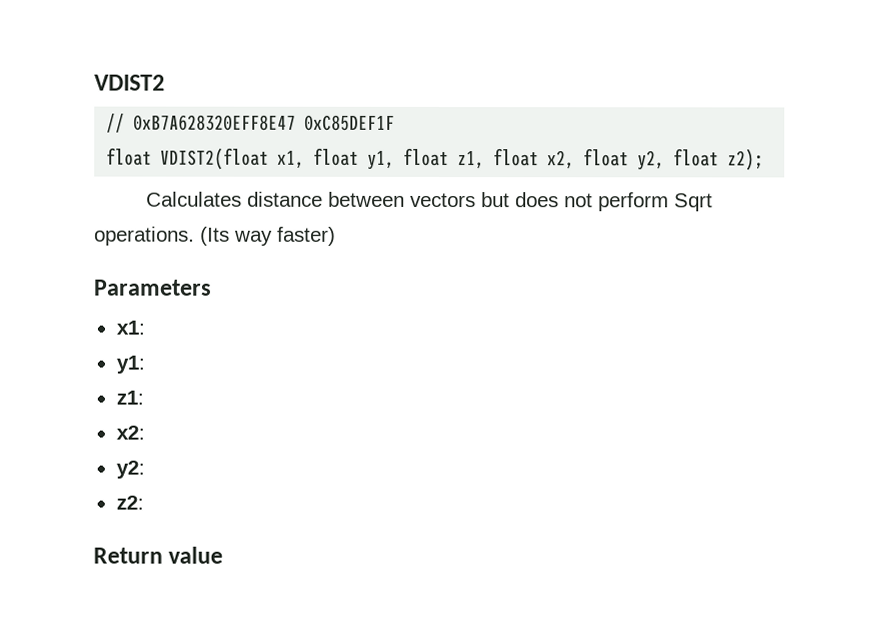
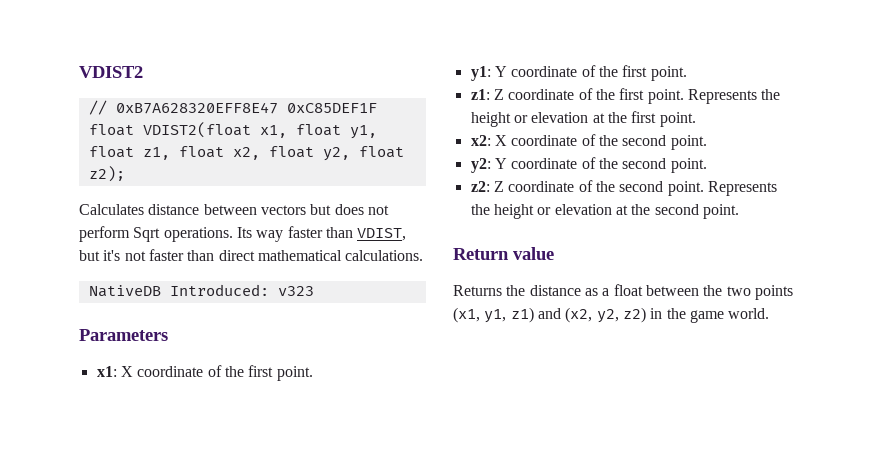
- (Its way faster)
+ Its way faster than VDIST, but it's not faster than direct mathematical calculations.
+ NativeDB Introduced: v323
  Parameters
- x1:
- y1:
- z1:
- x2:
- y2:
- z2:
+ x1: X coordinate of the first point.
+ y1: Y coordinate of the first point.
+ z1: Z coordinate of the first point. Represents the height or elevation at the first point.
+ x2: X coordinate of the second point.
+ y2: Y coordinate of the second point.
+ z2: Z coordinate of the second point. Represents the height or elevation at the second point.
  Return value
+ Returns the distance as a float between the two points (x1, y1, z1) and (x2, y2, z2) in the game world.

